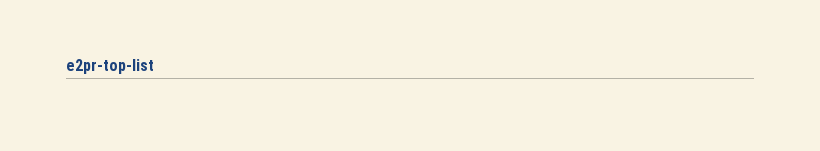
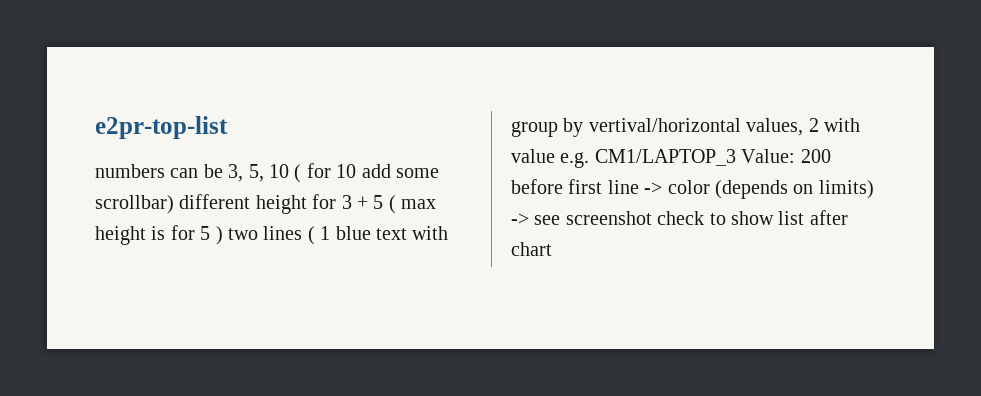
+ numbers can be 3, 5, 10 ( for 10 add some scrollbar) different height for 3 + 5 ( max height is for 5 ) two lines ( 1 blue text with group by vertival/horizontal values, 2 with value e.g. CM1/LAPTOP_3 Value: 200 before first line -> color (depends on limits) -> see screenshot check to show list after chart

